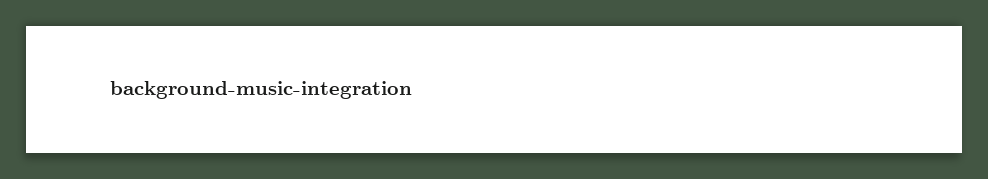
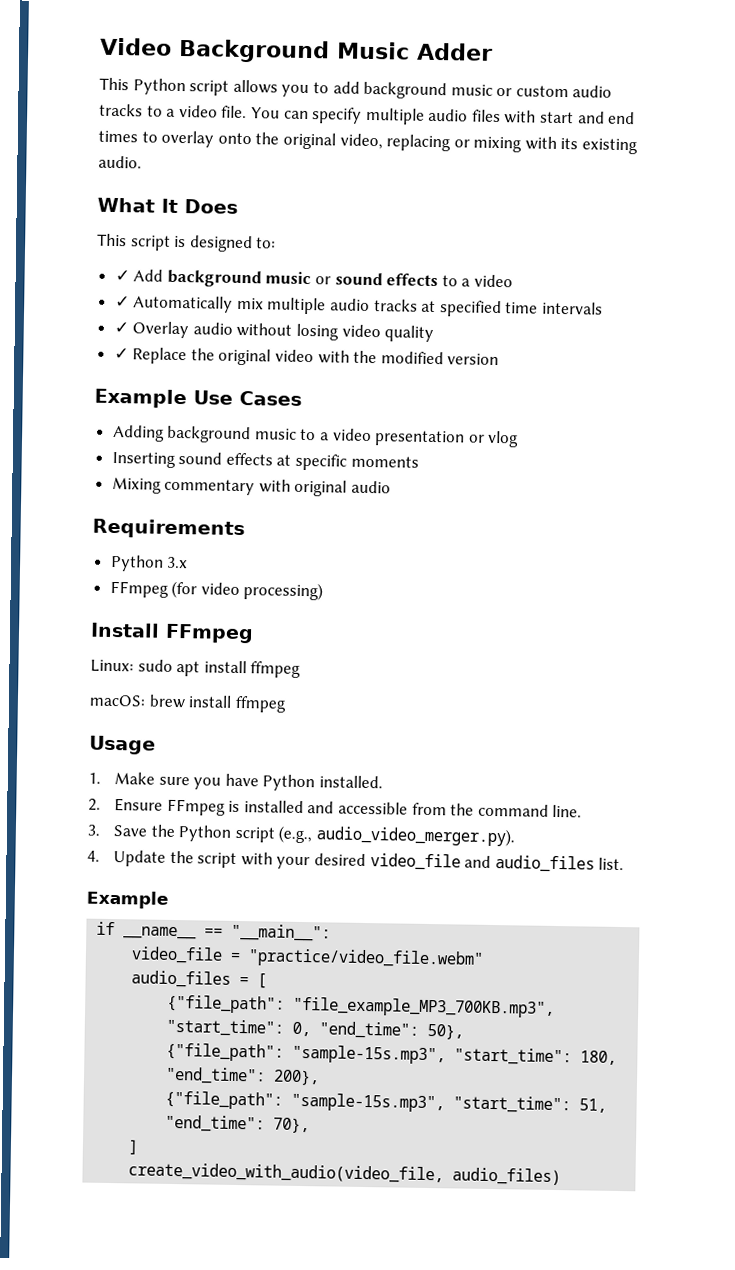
- background-music-integration
+ Video Background Music Adder
+ This Python script allows you to add background music or custom audio tracks to a video file. You can specify multiple audio files with start and end times to overlay onto the original video, replacing or mixing with its existing audio.
+ What It Does
+ This script is designed to:
+ ✓ Add background music or sound effects to a video
+ ✓ Automatically mix multiple audio tracks at specified time intervals
+ ✓ Overlay audio without losing video quality
+ ✓ Replace the original video with the modified version
+ Example Use Cases
+ Adding background music to a video presentation or vlog
+ Inserting sound effects at specific moments
+ Mixing commentary with original audio
+ Requirements
+ Python 3.x
+ FFmpeg (for video processing)
+ Install FFmpeg
+ Linux: sudo apt install ffmpeg
+ macOS: brew install ffmpeg
+ Usage
+ 1. Make sure you have Python installed.
+ 2. Ensure FFmpeg is installed and accessible from the command line.
+ 3. Save the Python script (e.g., audio_video_merger.py).
+ 4. Update the script with your desired video_file and audio_files list.
+ Example
+ if __name__ == "__main__":
+ video_file = "practice/video_file.webm"
+ audio_files = [
+ {"file_path": "file_example_MP3_700KB.mp3", "start_time": 0, "end_time": 50},
+ {"file_path": "sample-15s.mp3", "start_time": 180, "end_time": 200},
+ {"file_path": "sample-15s.mp3", "start_time": 51, "end_time": 70},
+ ]
+ create_video_with_audio(video_file, audio_files)

